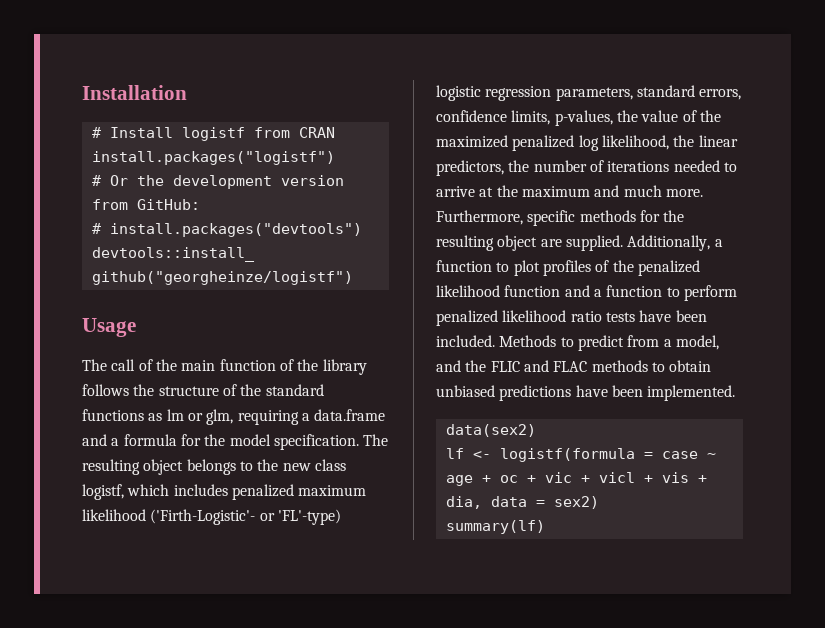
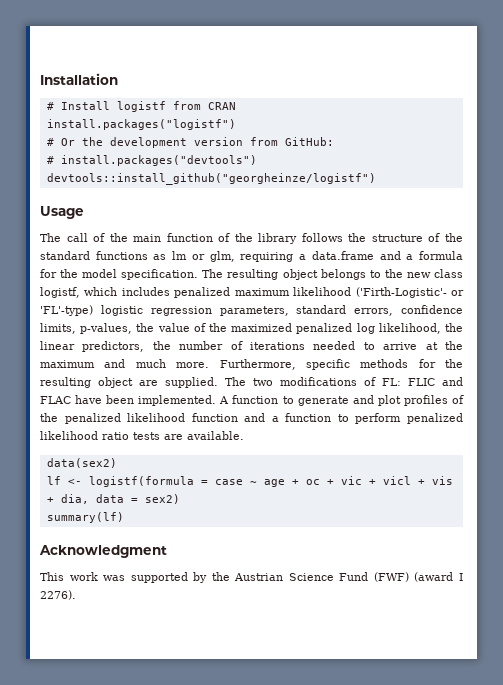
- Additionally, a function to plot profiles of the penalized likelihood function and a function to perform penalized likelihood ratio tests have been included. Methods to predict from a model, and the FLIC and FLAC methods to obtain unbiased predictions have been implemented.
+ The two modifications of FL: FLIC and FLAC have been implemented. A function to generate and plot profiles of the penalized likelihood function and a function to perform penalized likelihood ratio tests are available.
+ Acknowledgment
+ This work was supported by the Austrian Science Fund (FWF) (award I 2276).

